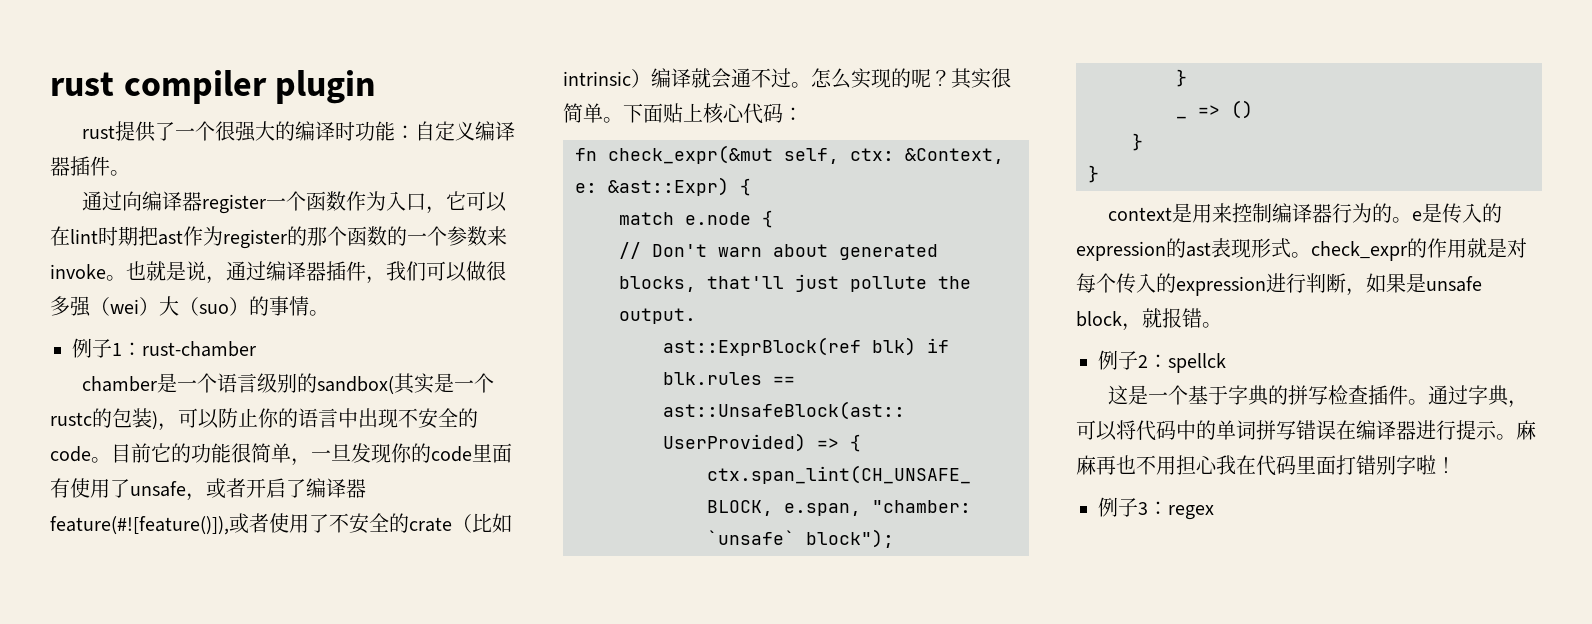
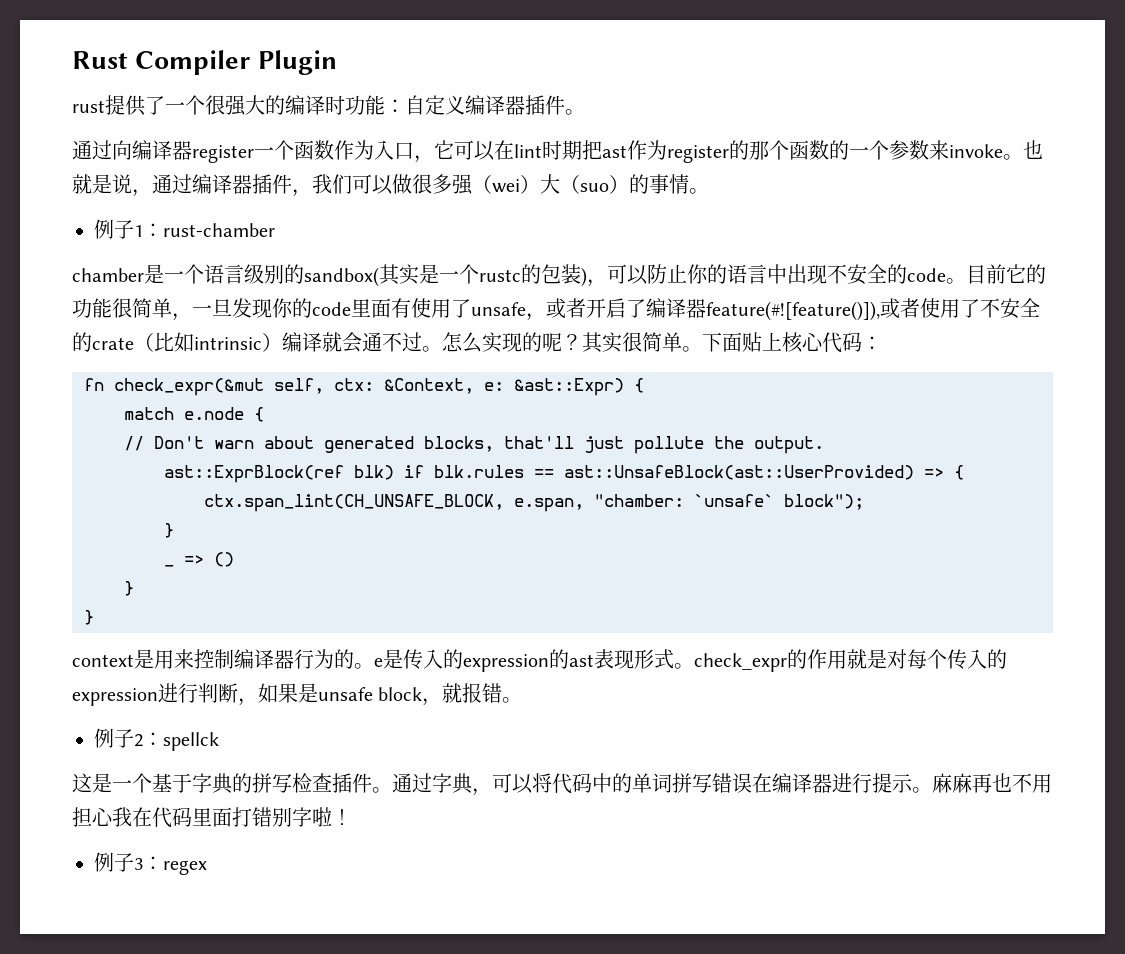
- rust compiler plugin
+ Rust Compiler Plugin

